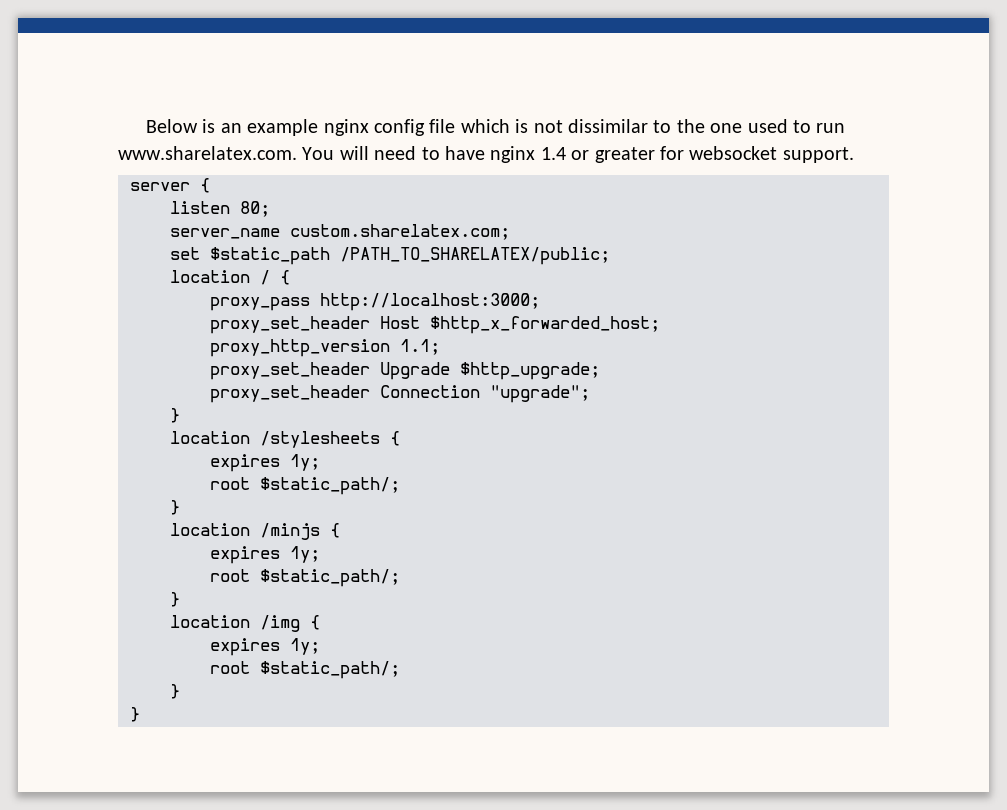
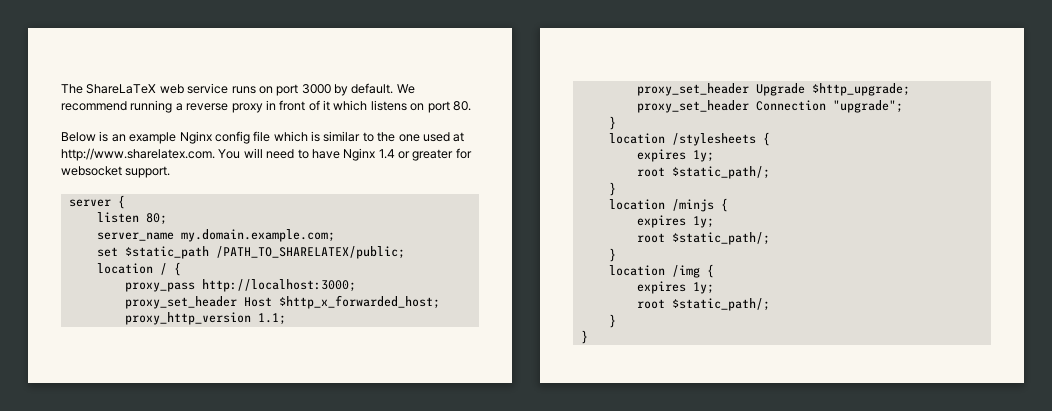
+ The ShareLaTeX web service runs on port 3000 by default. We recommend running a reverse proxy in front of it which listens on port 80.
- Below is an example nginx config file which is not dissimilar to the one used to run www.sharelatex.com. You will need to have nginx 1.4 or greater for websocket support.
+ Below is an example Nginx config file which is similar to the one used at http://www.sharelatex.com. You will need to have Nginx 1.4 or greater for websocket support.
- server_name custom.sharelatex.com;
+ server_name my.domain.example.com;

